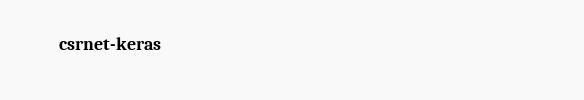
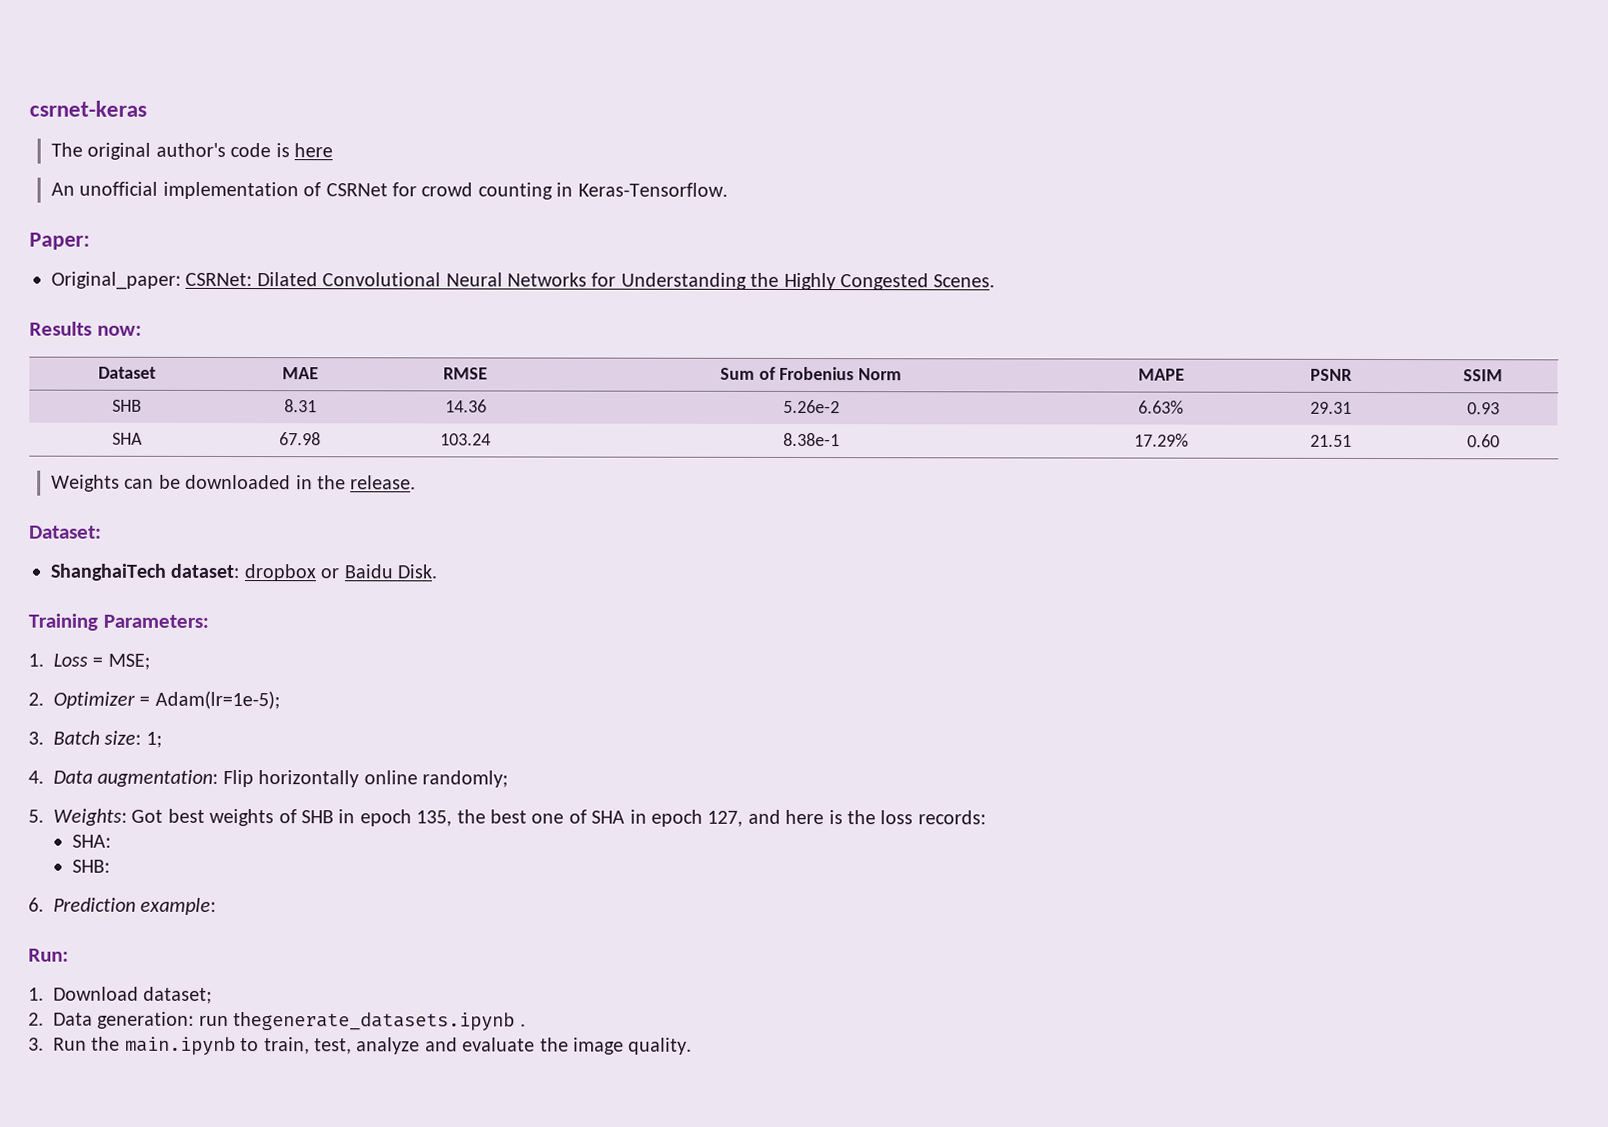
+ The original author's code is here
+ An unofficial implementation of CSRNet for crowd counting in Keras-Tensorflow.
+ Paper:
+ Original_paper: CSRNet: Dilated Convolutional Neural Networks for Understanding the Highly Congested Scenes.
+ Results now:
+ Dataset | MAE | RMSE | Sum of Frobenius Norm | MAPE | PSNR | SSIM
+ SHB | 8.31 | 14.36 | 5.26e-2 | 6.63% | 29.31 | 0.93
+ SHA | 67.98 | 103.24 | 8.38e-1 | 17.29% | 21.51 | 0.60
+ Weights can be downloaded in the release.
+ Dataset:
+ ShanghaiTech dataset: dropbox or Baidu Disk.
+ Training Parameters:
+ 1. Loss = MSE;
+ 2. Optimizer = Adam(lr=1e-5);
+ 3. Batch size: 1;
+ 4. Data augmentation: Flip horizontally online randomly;
+ 5. Weights: Got best weights of SHB in epoch 135, the best one of SHA in epoch 127, and here is the loss records:
+ SHA:
+ SHB:
+ 6. Prediction example:
+ Run:
+ 1. Download dataset;
+ 2. Data generation: run thegenerate_datasets.ipynb .
+ 3. Run the main.ipynb to train, test, analyze and evaluate the image quality.

